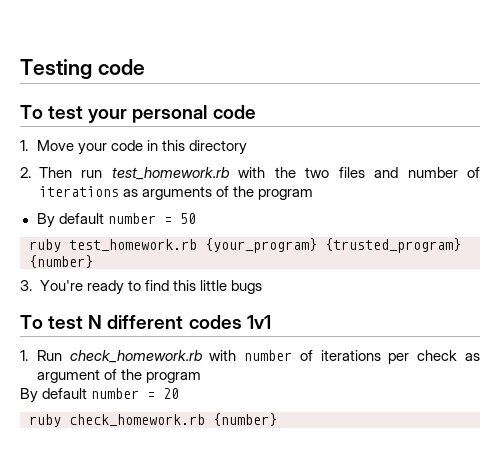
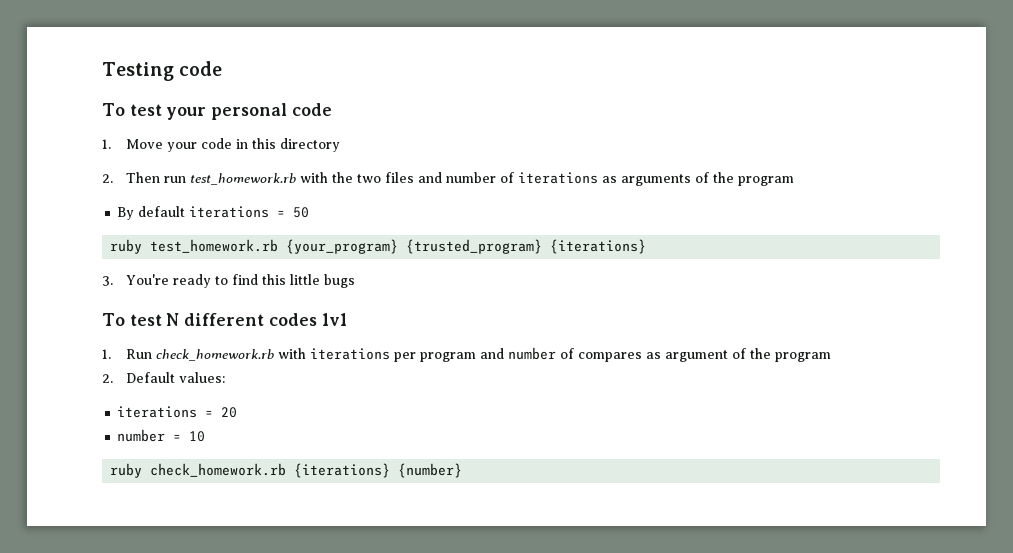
- By default number = 50
+ By default iterations = 50
- ruby test_homework.rb {your_program} {trusted_program} {number}
+ ruby test_homework.rb {your_program} {trusted_program} {iterations}
- 1. Run check_homework.rb with number of iterations per check as argument of the program
+ 1. Run check_homework.rb with iterations per program and number of compares as argument of the program
- By default number = 20
+ 2. Default values:
+ iterations = 20
+ number = 10
- ruby check_homework.rb {number}
+ ruby check_homework.rb {iterations} {number}

